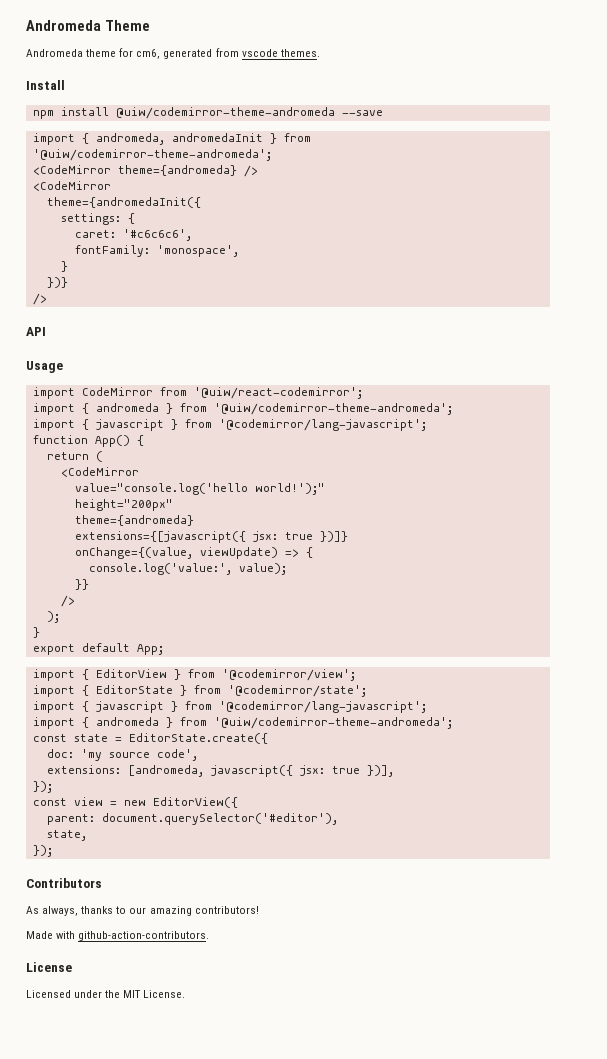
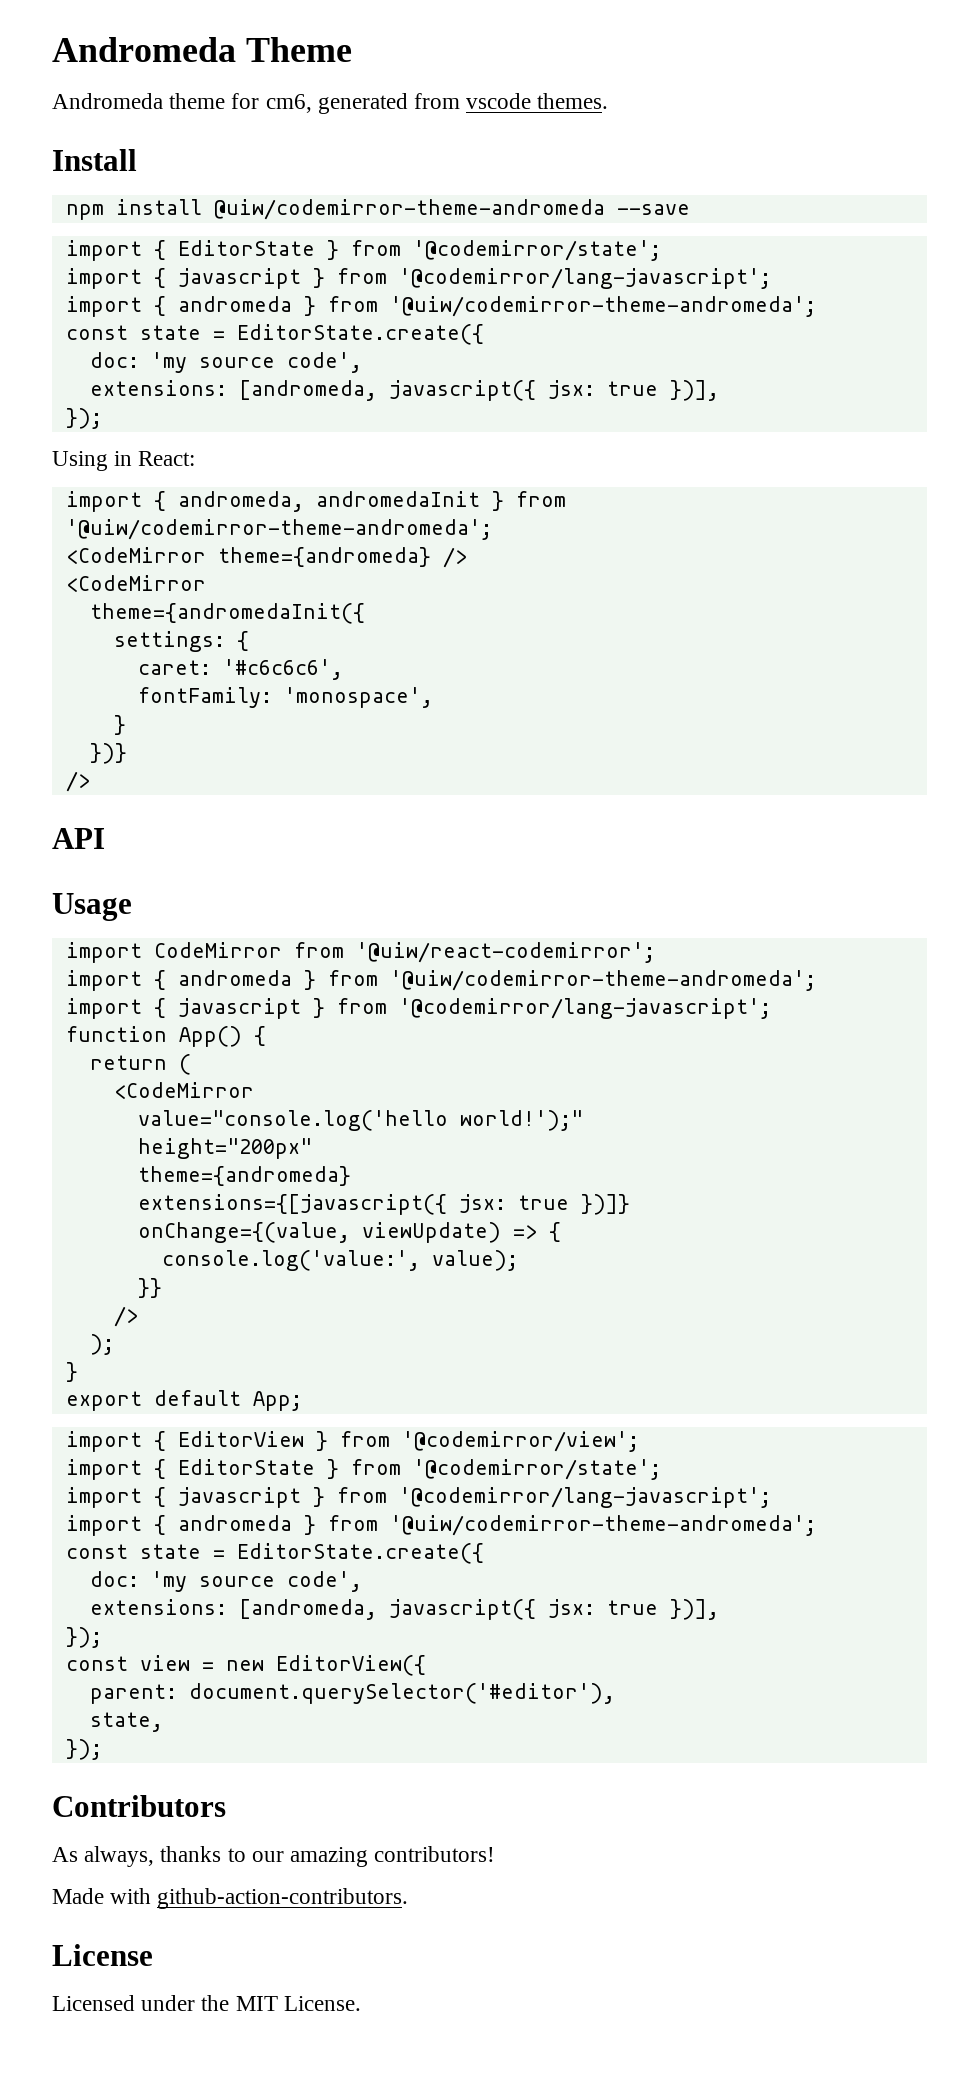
  npm install @uiw/codemirror-theme-andromeda --save
+ import { EditorState } from '@codemirror/state';
+ import { javascript } from '@codemirror/lang-javascript';
+ import { andromeda } from '@uiw/codemirror-theme-andromeda';
+ const state = EditorState.create({
+ doc: 'my source code',
+ extensions: [andromeda, javascript({ jsx: true })],
+ });
+ Using in React:

